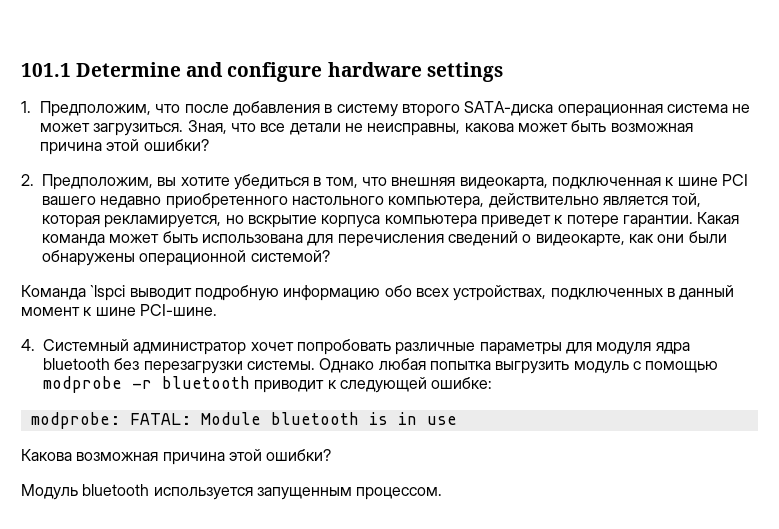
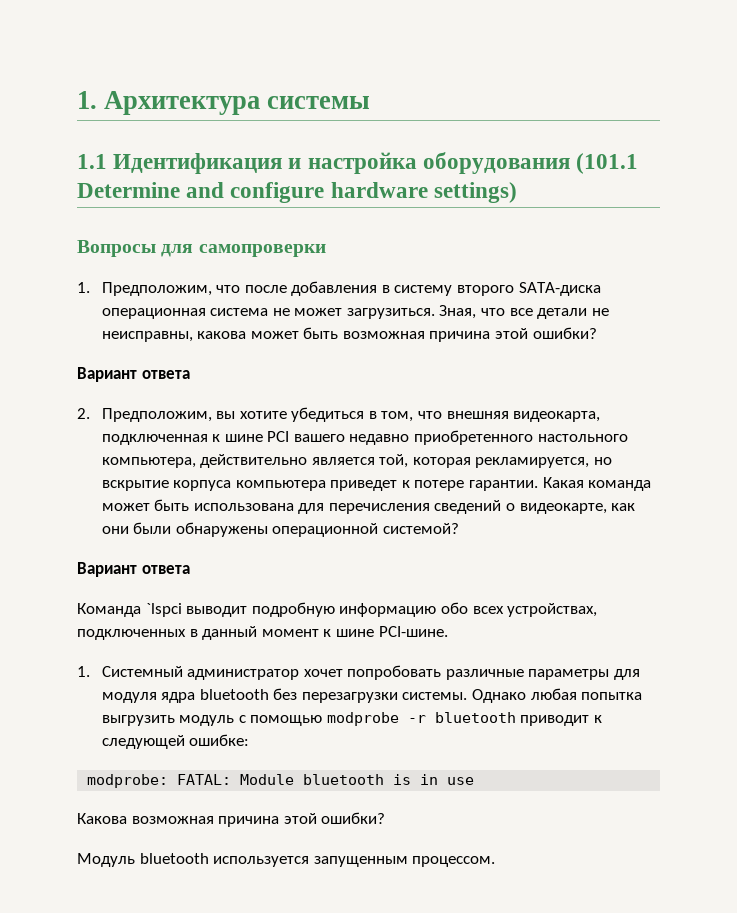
- 101.1 Determine and configure hardware settings
+ 1. Архитектура системы
+ 1.1 Идентификация и настройка оборудования (101.1 Determine and configure hardware settings)
+ Вопросы для самопроверки
  Зная, что все детали не неисправны, какова может быть возможная причина этой ошибки?
+ Вариант ответа
  Какая команда может быть использована для перечисления сведений о видеокарте, как они были обнаружены операционной системой?
+ Вариант ответа
- 4. Системный администратор хочет попробовать различные параметры для модуля ядра bluetooth без перезагрузки системы.
+ 1. Системный администратор хочет попробовать различные параметры для модуля ядра bluetooth без перезагрузки системы.

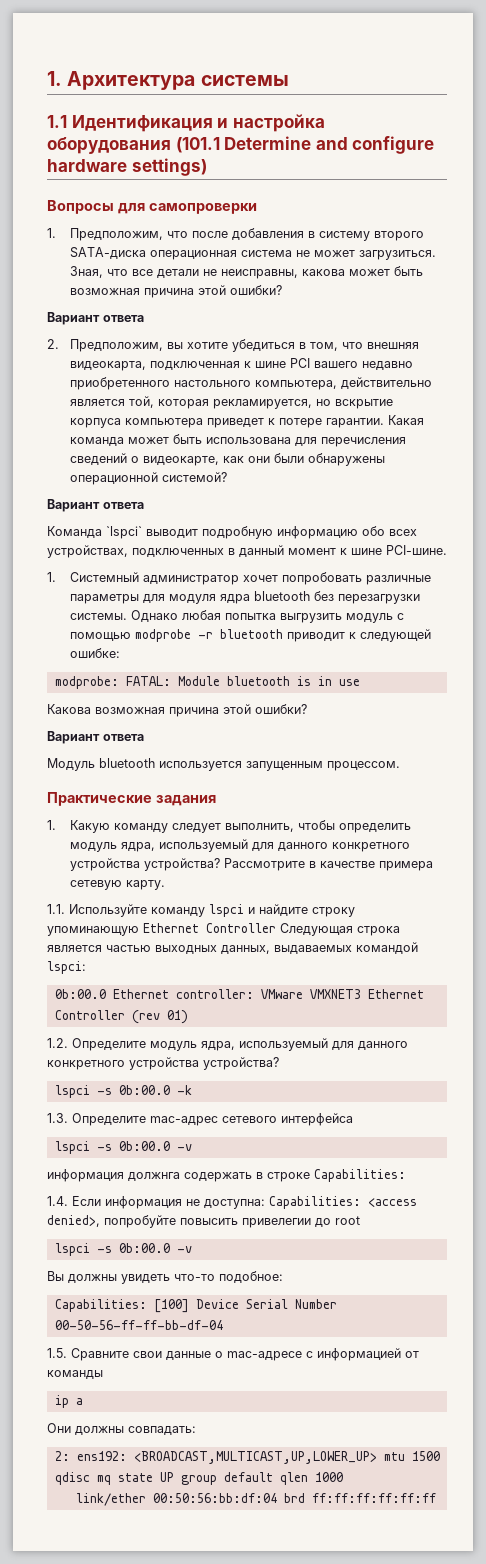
- Команда `lspci выводит подробную информацию обо всех устройствах, подключенных в данный момент к шине PCI-шине.
+ Команда `lspci` выводит подробную информацию обо всех устройствах, подключенных в данный момент к шине PCI-шине.
  Какова возможная причина этой ошибки?
+ Вариант ответа
+ Практические задания
+ 1. Какую команду следует выполнить, чтобы определить модуль ядра, используемый для данного конкретного устройства устройства? Рассмотрите в качестве примера сетевую карту.
+ 1.1. Используйте команду lspci и найдите строку упоминающую Ethernet Controller Следующая строка является частью выходных данных, выдаваемых командой lspci:
+ 0b:00.0 Ethernet controller: VMware VMXNET3 Ethernet Controller (rev 01)
+ 1.2. Определите модуль ядра, используемый для данного конкретного устройства устройства?
+ lspci -s 0b:00.0 -k
+ 1.3. Определите mac-адрес сетевого интерфейса
+ lspci -s 0b:00.0 -v
+ информация должнга содержать в строке Capabilities:
+ 1.4. Если информация не доступна: Capabilities: <access denied>, попробуйте повысить привелегии до root
+ lspci -s 0b:00.0 -v
+ Вы должны увидеть что-то подобное:
+ Capabilities: [100] Device Serial Number 00-50-56-ff-ff-bb-df-04
+ 1.5. Сравните свои данные о mac-адресе с информацией от команды
+ ip a
+ Они должны совпадать:
+ 2: ens192: <BROADCAST,MULTICAST,UP,LOWER_UP> mtu 1500 qdisc mq state UP group default qlen 1000
+ link/ether 00:50:56:bb:df:04 brd ff:ff:ff:ff:ff:ff

